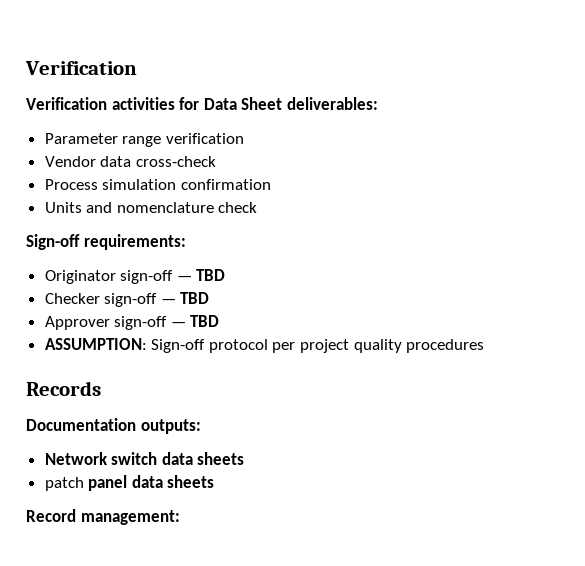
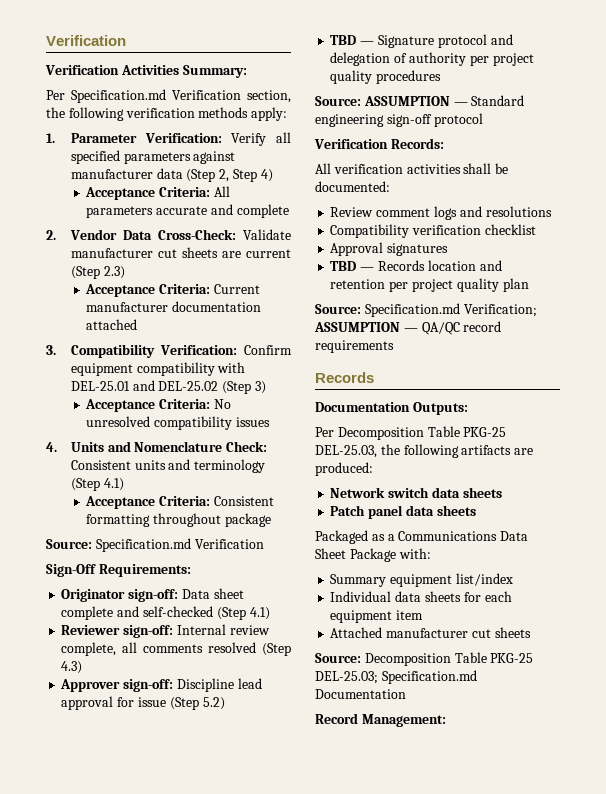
- Verification activities for Data Sheet deliverables:
- Parameter range verification
- Vendor data cross-check
- Process simulation confirmation
- Units and nomenclature check
- Sign-off requirements:
- Originator sign-off — TBD
- Checker sign-off — TBD
- Approver sign-off — TBD
- ASSUMPTION: Sign-off protocol per project quality procedures
+ Verification Activities Summary:
+ Per Specification.md Verification section, the following verification methods apply:
+ 1. Parameter Verification: Verify all specified parameters against manufacturer data (Step 2, Step 4)
+ Acceptance Criteria: All parameters accurate and complete
+ 2. Vendor Data Cross-Check: Validate manufacturer cut sheets are current (Step 2.3)
+ Acceptance Criteria: Current manufacturer documentation attached
+ 3. Compatibility Verification: Confirm equipment compatibility with DEL-25.01 and DEL-25.02 (Step 3)
+ Acceptance Criteria: No unresolved compatibility issues
+ 4. Units and Nomenclature Check: Consistent units and terminology (Step 4.1)
+ Acceptance Criteria: Consistent formatting throughout package
+ Source: Specification.md Verification
+ Sign-Off Requirements:
+ Originator sign-off: Data sheet complete and self-checked (Step 4.1)
+ Reviewer sign-off: Internal review complete, all comments resolved (Step 4.3)
+ Approver sign-off: Discipline lead approval for issue (Step 5.2)
+ TBD — Signature protocol and delegation of authority per project quality procedures
+ Source: ASSUMPTION — Standard engineering sign-off protocol
+ Verification Records:
+ All verification activities shall be documented:
+ Review comment logs and resolutions
+ Compatibility verification checklist
+ Approval signatures
+ TBD — Records location and retention per project quality plan
+ Source: Specification.md Verification; ASSUMPTION — QA/QC record requirements
  Records
- Documentation outputs:
+ Documentation Outputs:
+ Per Decomposition Table PKG-25 DEL-25.03, the following artifacts are produced:
- patch panel data sheets
+ Patch panel data sheets
+ Packaged as a Communications Data Sheet Package with:
+ Summary equipment list/index
+ Individual data sheets for each equipment item
+ Attached manufacturer cut sheets
+ Source: Decomposition Table PKG-25 DEL-25.03; Specification.md Documentation
- Record management:
+ Record Management:

